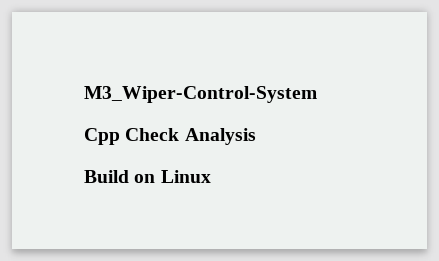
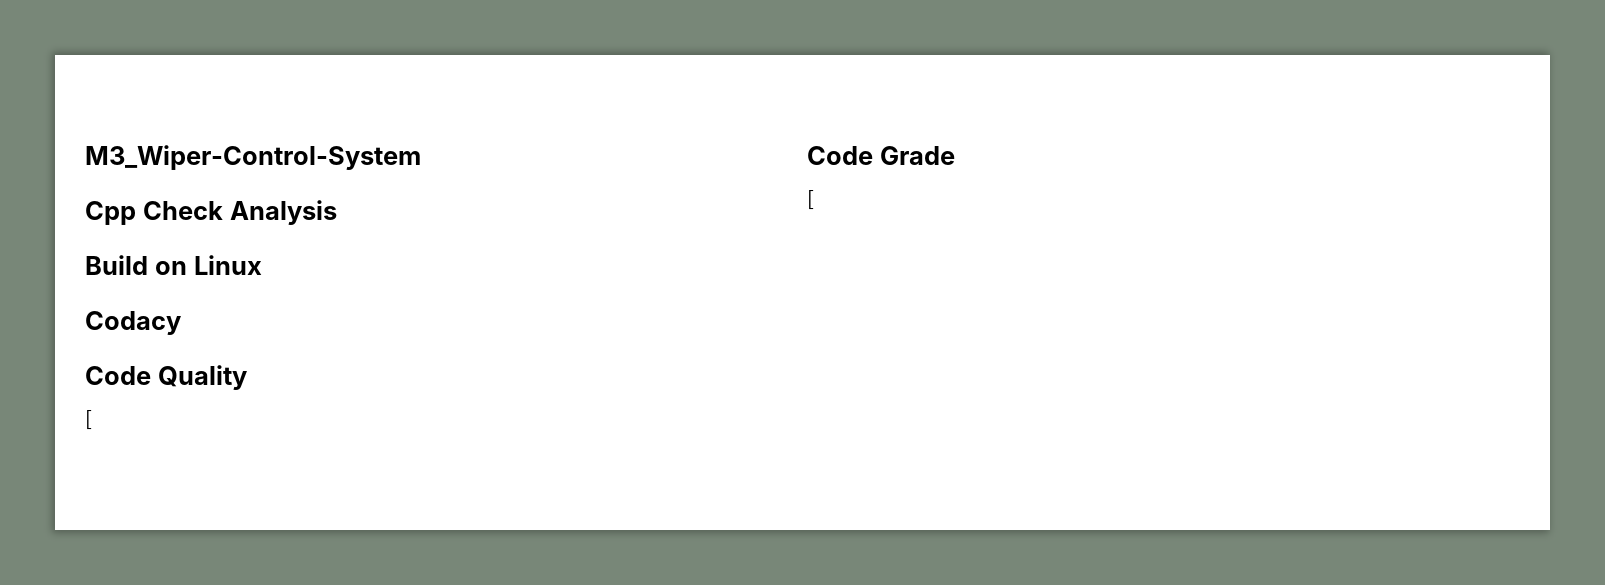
+ Codacy
+ Code Quality
+ [
+ Code Grade
+ [

